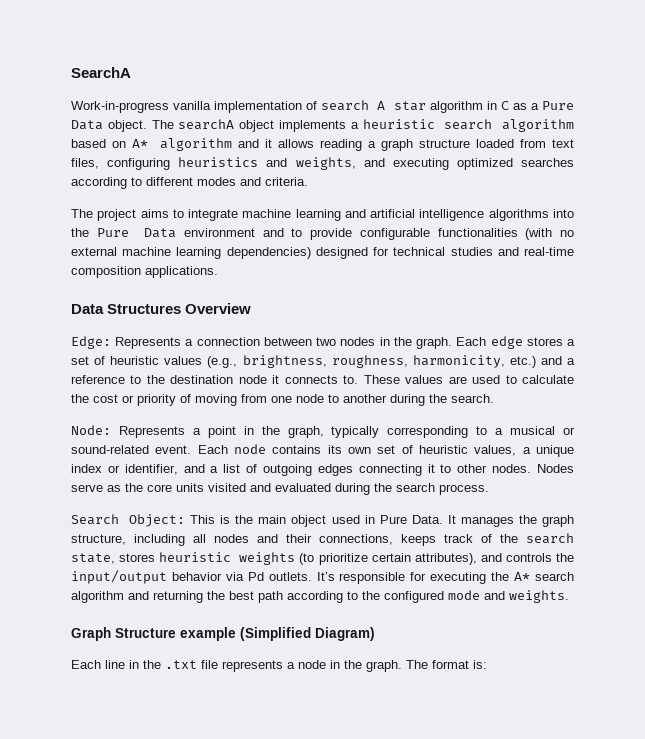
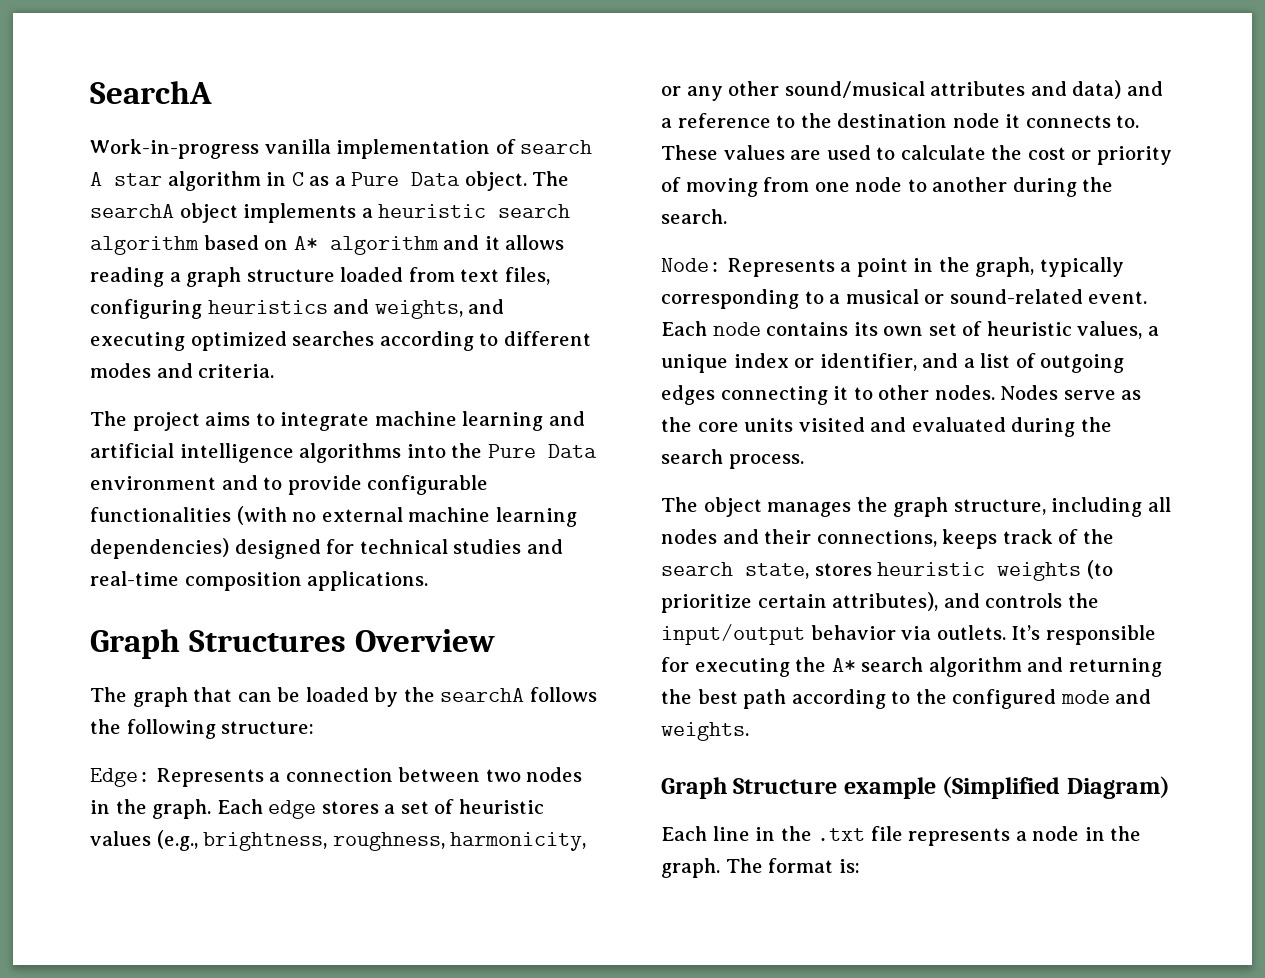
- Data Structures Overview
+ Graph Structures Overview
+ The graph that can be loaded by the searchA follows the following structure:
- Each edge stores a set of heuristic values (e.g., brightness, roughness, harmonicity, etc.) and a reference to the destination node it connects to.
+ Each edge stores a set of heuristic values (e.g., brightness, roughness, harmonicity, or any other sound/musical attributes and data) and a reference to the destination node it connects to.
- Search Object: This is the main object used in Pure Data. It manages the graph structure, including all nodes and their connections, keeps track of the search state, stores heuristic weights (to prioritize certain attributes), and controls the input/output behavior via Pd outlets.
+ The object manages the graph structure, including all nodes and their connections, keeps track of the search state, stores heuristic weights (to prioritize certain attributes), and controls the input/output behavior via outlets.

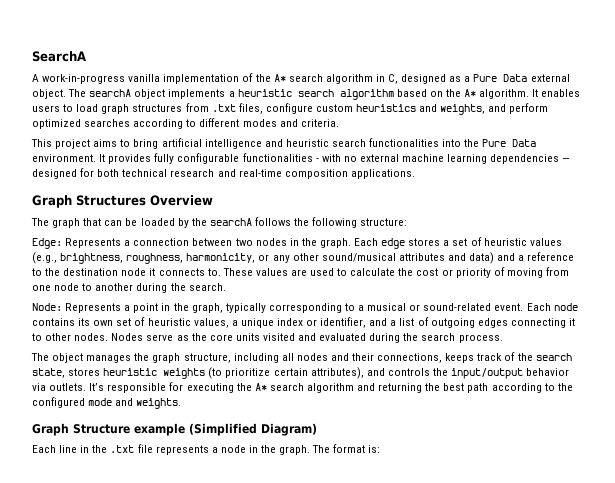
- Work-in-progress vanilla implementation of search A star algorithm in C as a Pure Data object.
+ A work-in-progress vanilla implementation of the A* search algorithm in C, designed as a Pure Data external object.
- The searchA object implements a heuristic search algorithm based on A* algorithm and it allows reading a graph structure loaded from text files, configuring heuristics and weights, and executing optimized searches according to different modes and criteria.
+ The searchA object implements a heuristic search algorithm based on the A* algorithm. It enables users to load graph structures from .txt files, configure custom heuristics and weights, and perform optimized searches according to different modes and criteria.
- The project aims to integrate machine learning and artificial intelligence algorithms into the Pure Data environment and to provide configurable functionalities (with no external machine learning dependencies) designed for technical studies and real-time composition applications.
+ This project aims to bring artificial intelligence and heuristic search functionalities into the Pure Data environment. It provides fully configurable functionalities - with no external machine learning dependencies — designed for both technical research and real-time composition applications.

